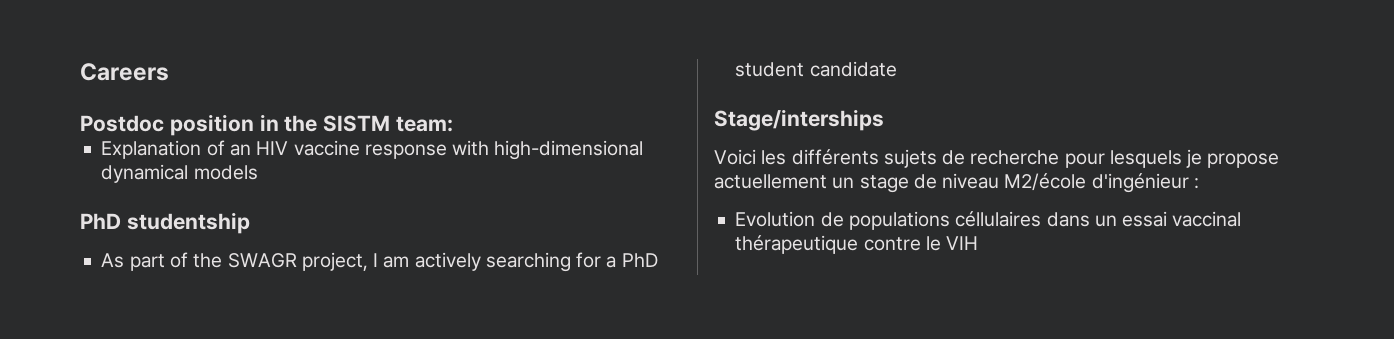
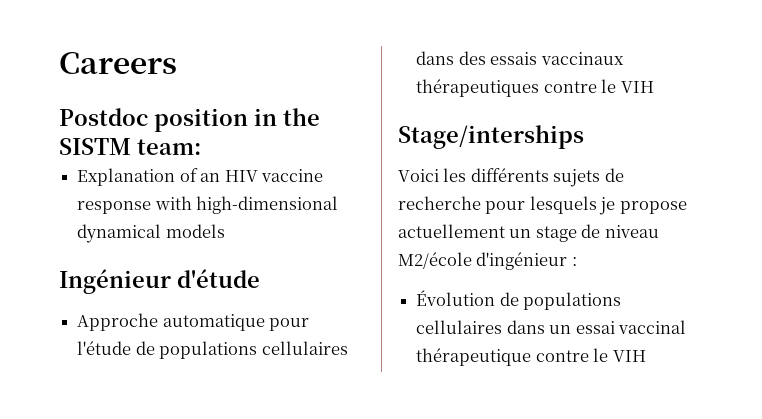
- PhD studentship
- As part of the SWAGR project, I am actively searching for a PhD student candidate
+ Ingénieur d'étude
+ Approche automatique pour l'étude de populations cellulaires dans des essais vaccinaux thérapeutiques contre le VIH
- Evolution de populations céllulaires dans un essai vaccinal thérapeutique contre le VIH
+ Évolution de populations cellulaires dans un essai vaccinal thérapeutique contre le VIH

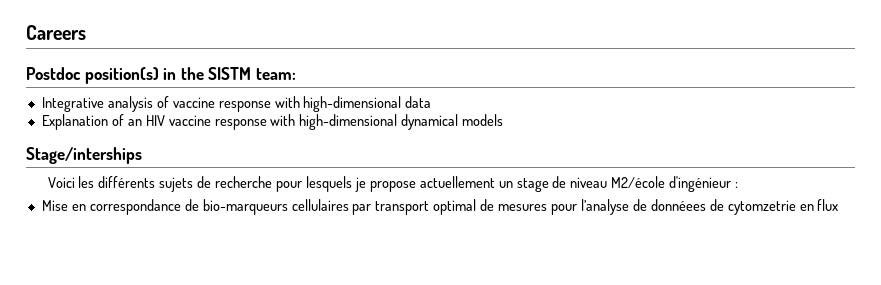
- Postdoc position in the SISTM team:
+ Postdoc position(s) in the SISTM team:
+ Integrative analysis of vaccine response with high-dimensional data
- Ingénieur d'étude
- Approche automatique pour l'étude de populations cellulaires dans des essais vaccinaux thérapeutiques contre le VIH
- Évolution de populations cellulaires dans un essai vaccinal thérapeutique contre le VIH
+ Mise en correspondance de bio-marqueurs cellulaires par transport optimal de mesures pour l’analyse de donnéees de cytomzetrie en flux

